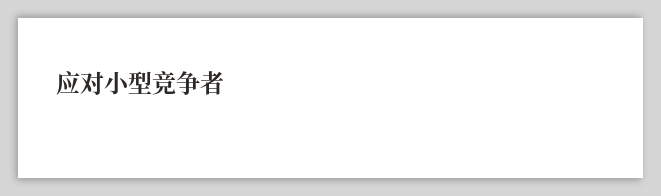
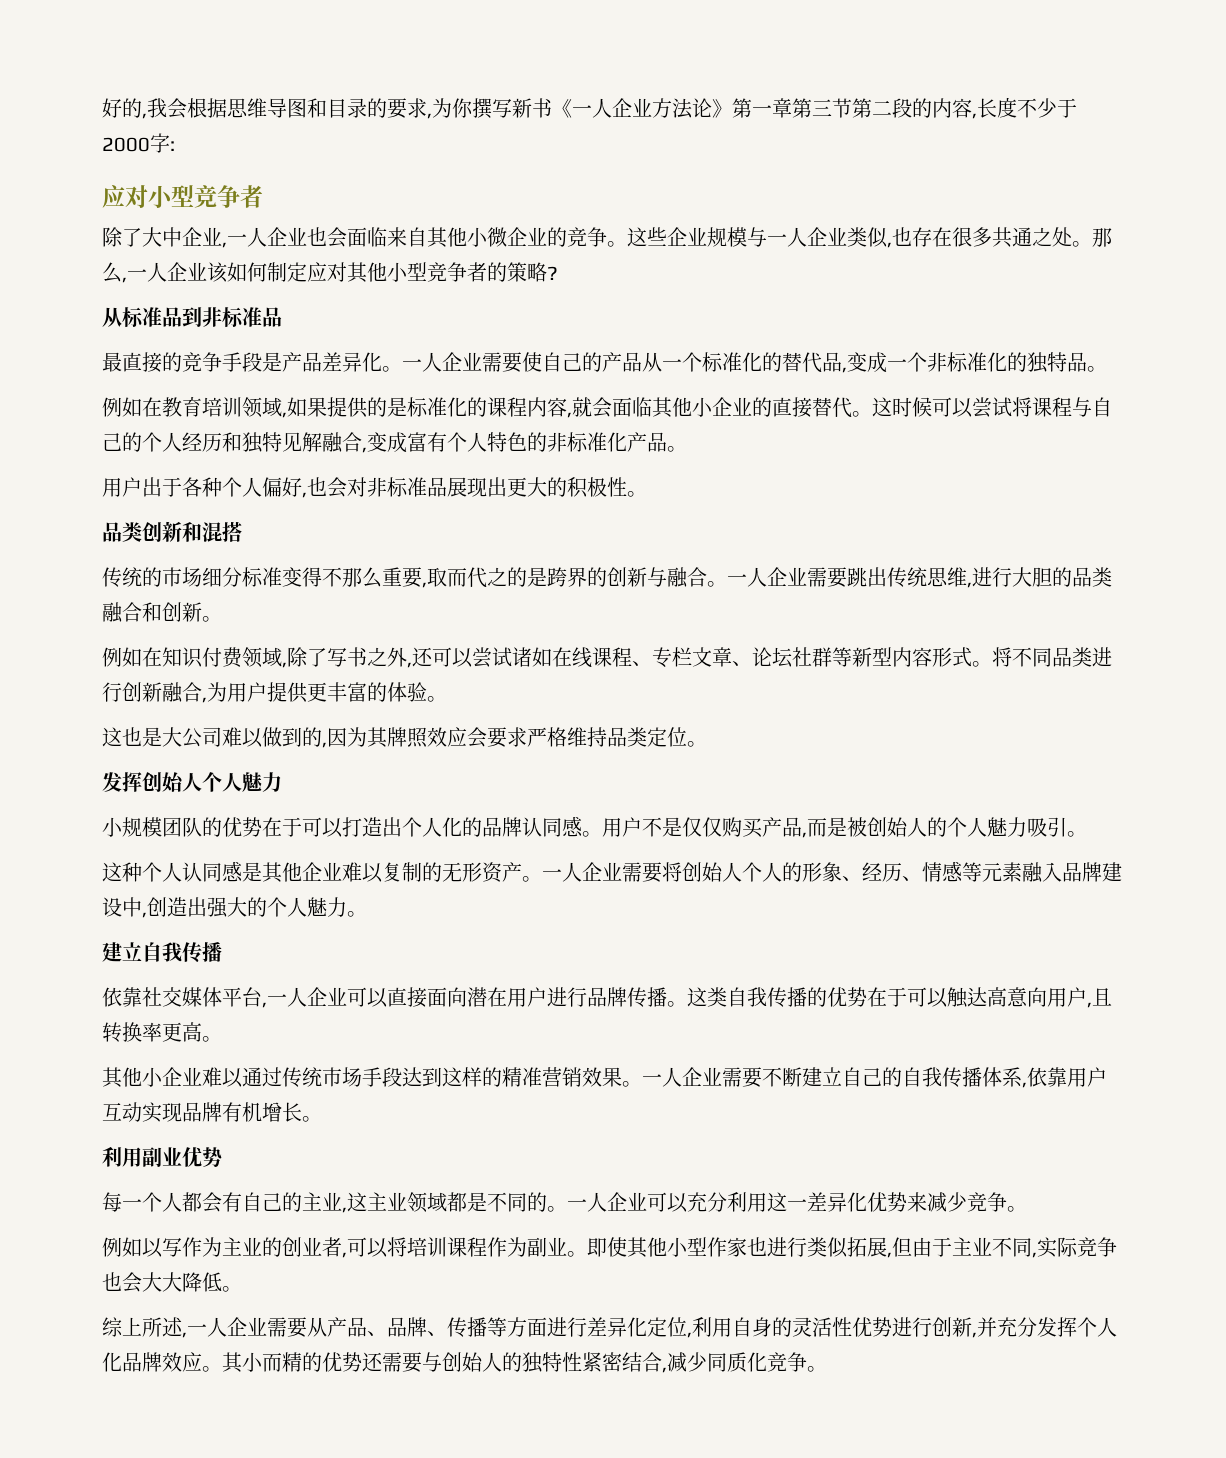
+ 好的,我会根据思维导图和目录的要求,为你撰写新书《一人企业方法论》第一章第三节第二段的内容,长度不少于2000字:
  应对小型竞争者
+ 除了大中企业,一人企业也会面临来自其他小微企业的竞争。这些企业规模与一人企业类似,也存在很多共通之处。那么,一人企业该如何制定应对其他小型竞争者的策略?
+ 从标准品到非标准品
+ 最直接的竞争手段是产品差异化。一人企业需要使自己的产品从一个标准化的替代品,变成一个非标准化的独特品。
+ 例如在教育培训领域,如果提供的是标准化的课程内容,就会面临其他小企业的直接替代。这时候可以尝试将课程与自己的个人经历和独特见解融合,变成富有个人特色的非标准化产品。
+ 用户出于各种个人偏好,也会对非标准品展现出更大的积极性。
+ 品类创新和混搭
+ 传统的市场细分标准变得不那么重要,取而代之的是跨界的创新与融合。一人企业需要跳出传统思维,进行大胆的品类融合和创新。
+ 例如在知识付费领域,除了写书之外,还可以尝试诸如在线课程、专栏文章、论坛社群等新型内容形式。将不同品类进行创新融合,为用户提供更丰富的体验。
+ 这也是大公司难以做到的,因为其牌照效应会要求严格维持品类定位。
+ 发挥创始人个人魅力
+ 小规模团队的优势在于可以打造出个人化的品牌认同感。用户不是仅仅购买产品,而是被创始人的个人魅力吸引。
+ 这种个人认同感是其他企业难以复制的无形资产。一人企业需要将创始人个人的形象、经历、情感等元素融入品牌建设中,创造出强大的个人魅力。
+ 建立自我传播
+ 依靠社交媒体平台,一人企业可以直接面向潜在用户进行品牌传播。这类自我传播的优势在于可以触达高意向用户,且转换率更高。
+ 其他小企业难以通过传统市场手段达到这样的精准营销效果。一人企业需要不断建立自己的自我传播体系,依靠用户互动实现品牌有机增长。
+ 利用副业优势
+ 每一个人都会有自己的主业,这主业领域都是不同的。一人企业可以充分利用这一差异化优势来减少竞争。
+ 例如以写作为主业的创业者,可以将培训课程作为副业。即使其他小型作家也进行类似拓展,但由于主业不同,实际竞争也会大大降低。
+ 综上所述,一人企业需要从产品、品牌、传播等方面进行差异化定位,利用自身的灵活性优势进行创新,并充分发挥个人化品牌效应。其小而精的优势还需要与创始人的独特性紧密结合,减少同质化竞争。

